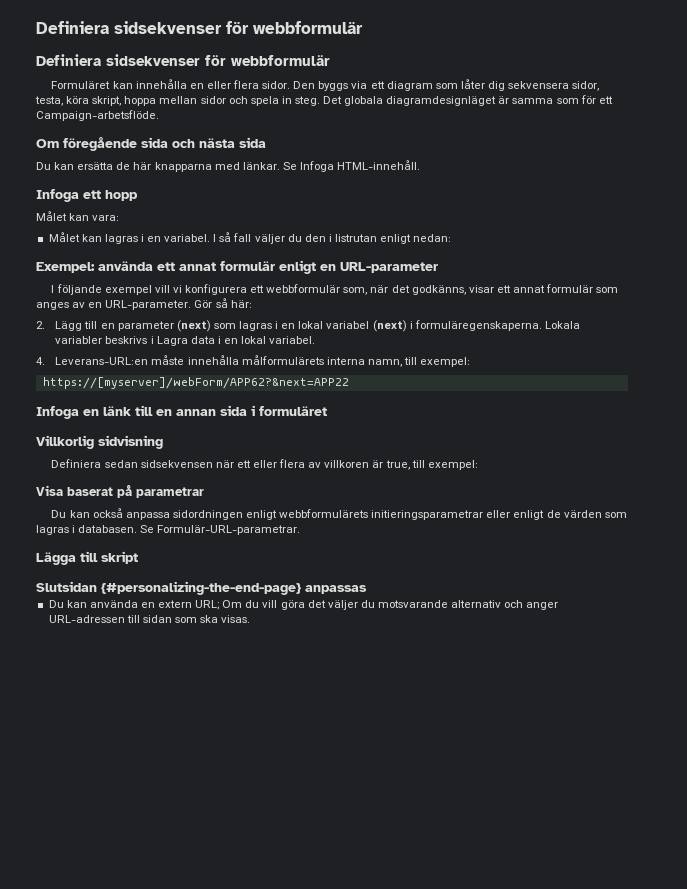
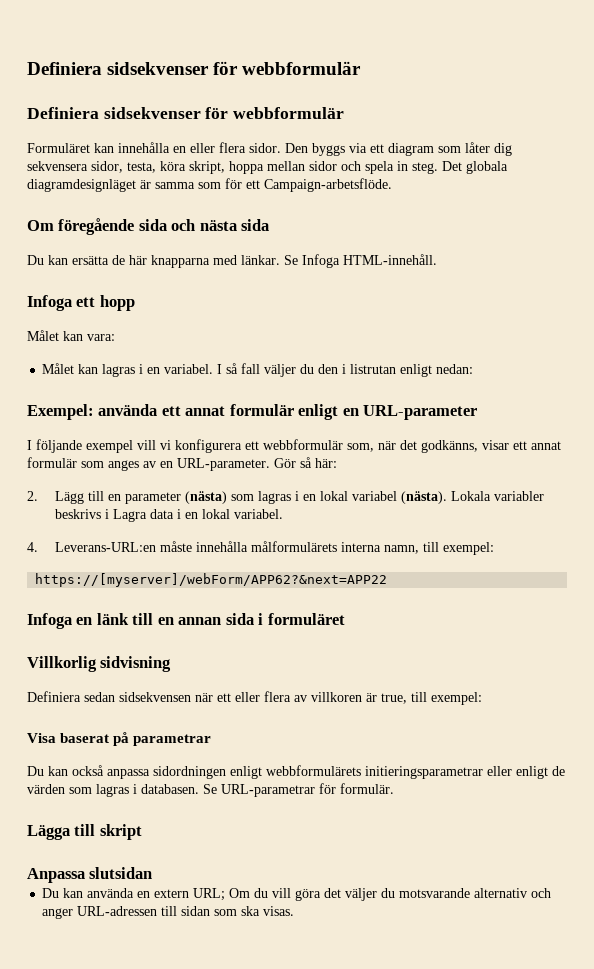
- 2. Lägg till en parameter (next) som lagras i en lokal variabel (next) i formuläregenskaperna.
+ 2. Lägg till en parameter (nästa) som lagras i en lokal variabel (nästa).
- Se Formulär-URL-parametrar.
+ Se URL-parametrar för formulär.
- Slutsidan {#personalizing-the-end-page} anpassas
+ Anpassa slutsidan

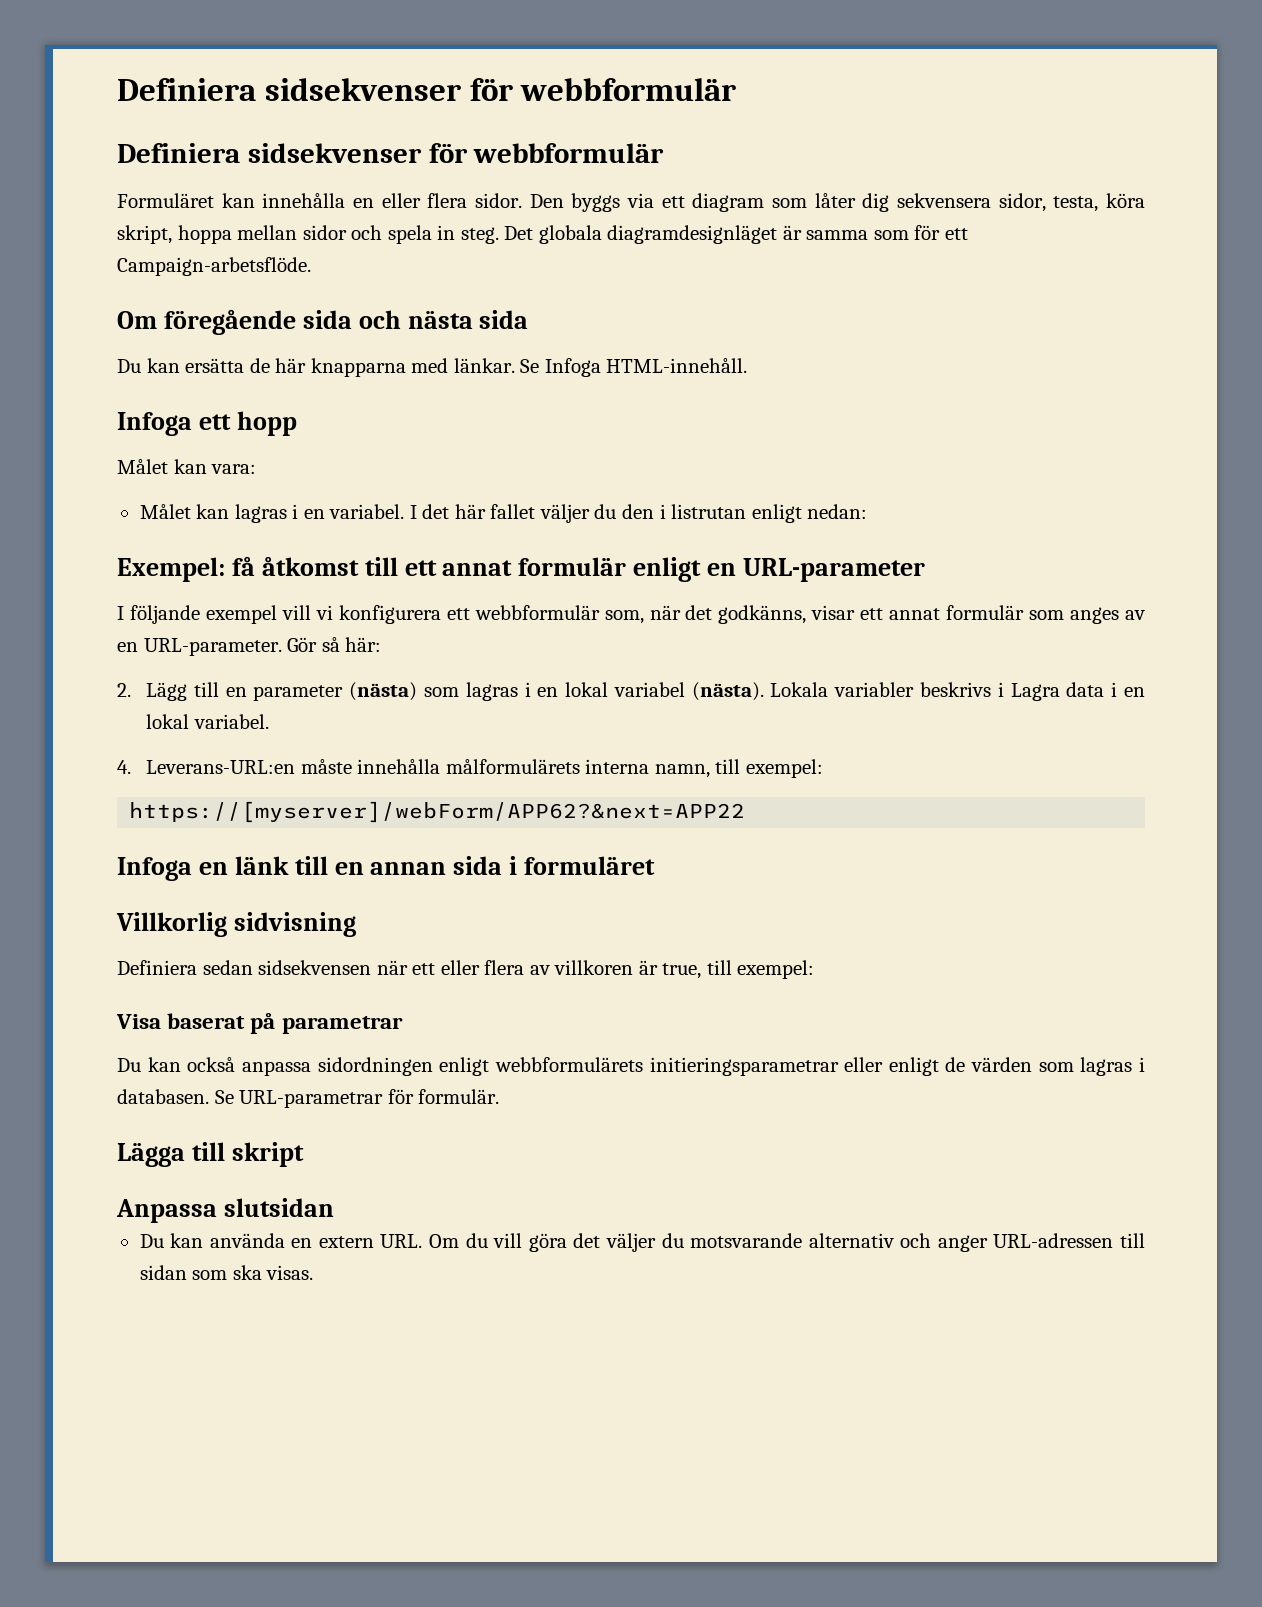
- I så fall väljer du den i listrutan enligt nedan:
+ I det här fallet väljer du den i listrutan enligt nedan:
- Exempel: använda ett annat formulär enligt en URL-parameter
+ Exempel: få åtkomst till ett annat formulär enligt en URL-parameter
- Du kan använda en extern URL; Om du vill göra det väljer du motsvarande alternativ och anger URL-adressen till sidan som ska visas.
+ Du kan använda en extern URL. Om du vill göra det väljer du motsvarande alternativ och anger URL-adressen till sidan som ska visas.

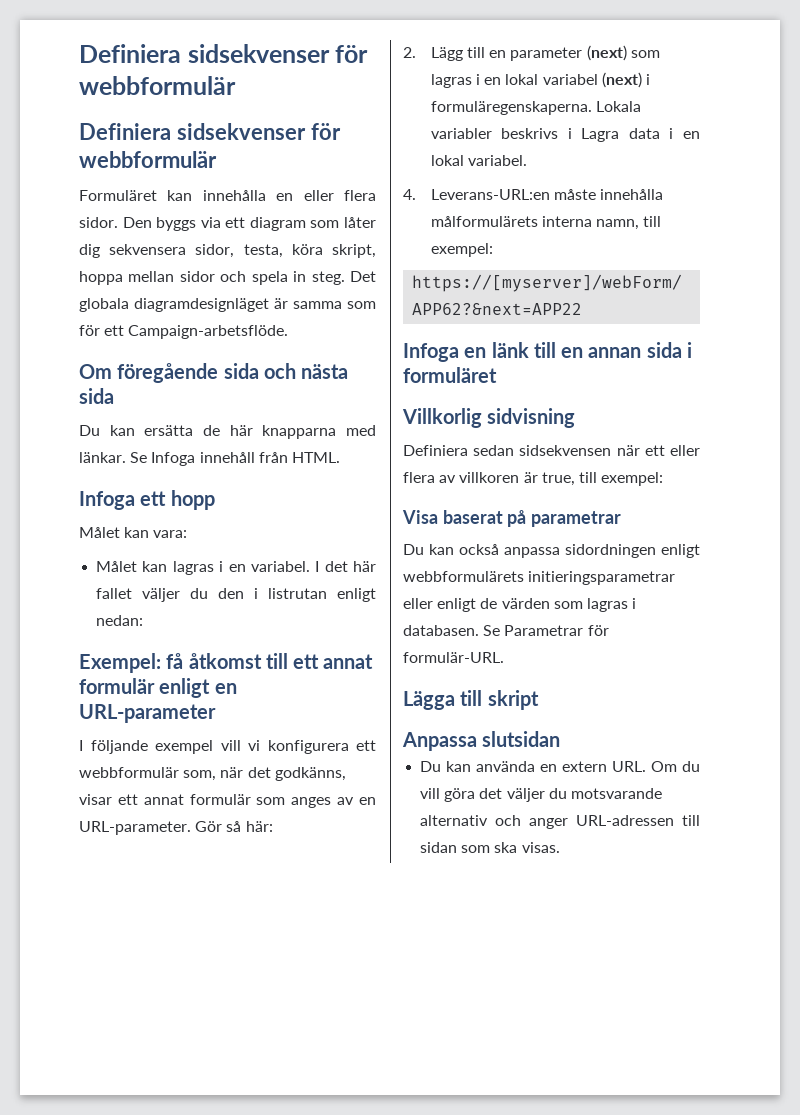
- Se Infoga HTML-innehåll.
+ Se Infoga innehåll från HTML.
- 2. Lägg till en parameter (nästa) som lagras i en lokal variabel (nästa).
+ 2. Lägg till en parameter (next) som lagras i en lokal variabel (next) i formuläregenskaperna.
- Se URL-parametrar för formulär.
+ Se Parametrar för formulär-URL.

